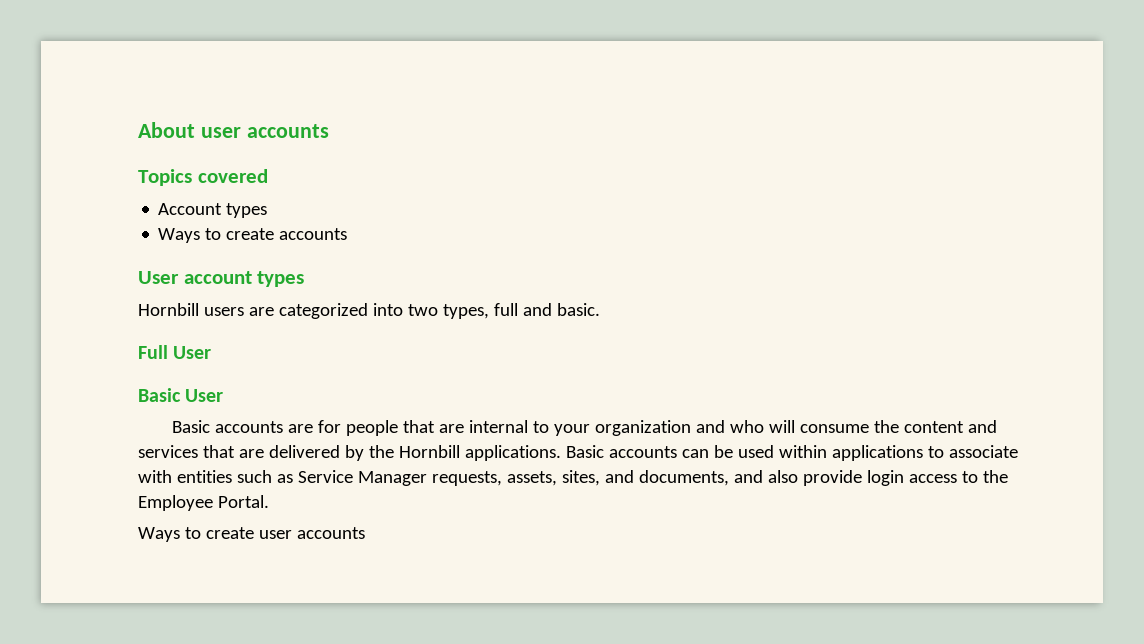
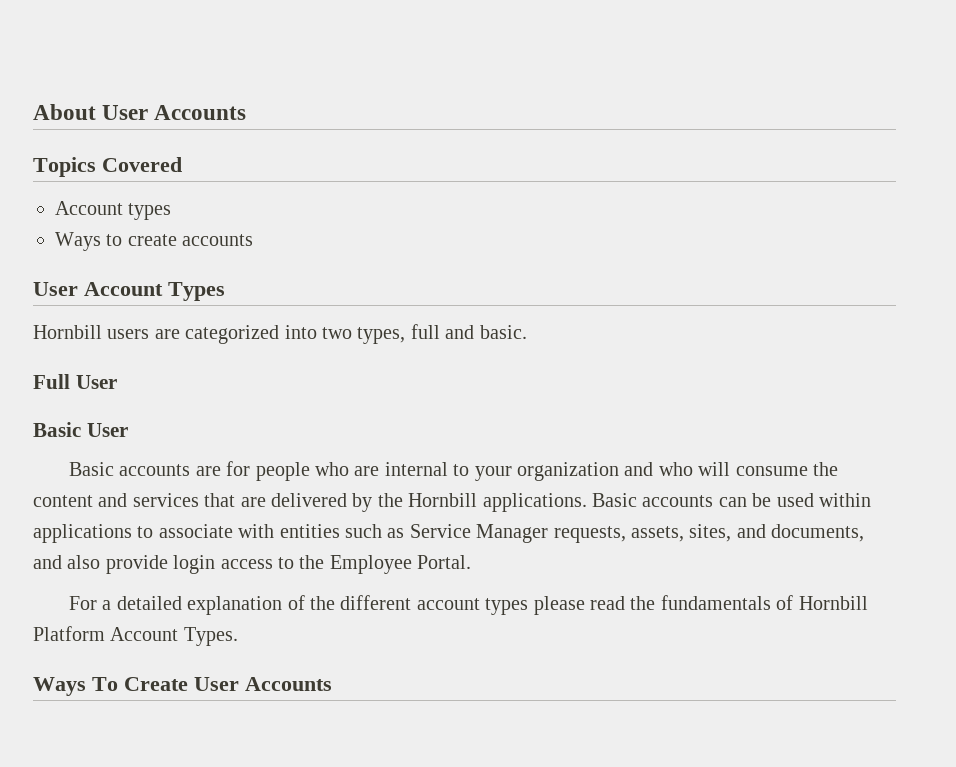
- About user accounts
+ About User Accounts
- Topics covered
+ Topics Covered
- User account types
+ User Account Types
- Basic accounts are for people that are internal to your organization and who will consume the content and services that are delivered by the Hornbill applications.
+ Basic accounts are for people who are internal to your organization and who will consume the content and services that are delivered by the Hornbill applications.
- Ways to create user accounts
+ For a detailed explanation of the different account types please read the fundamentals of Hornbill Platform Account Types.
+ Ways To Create User Accounts

